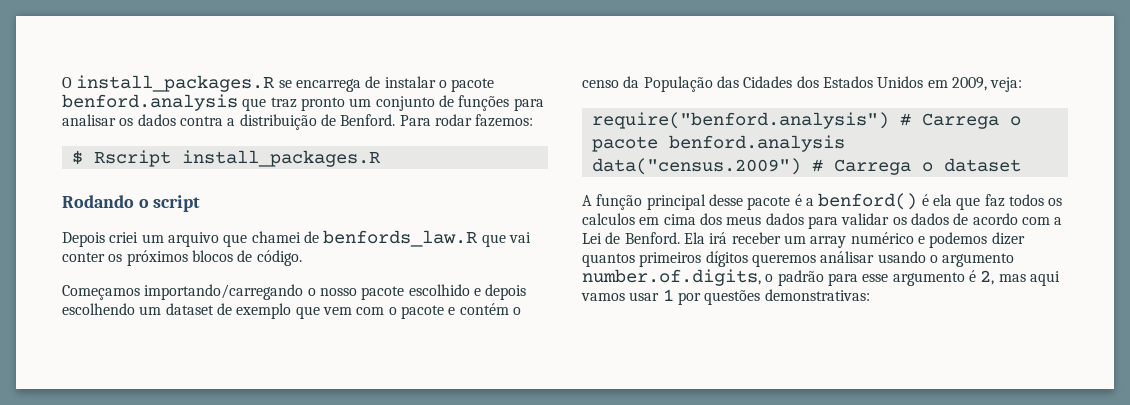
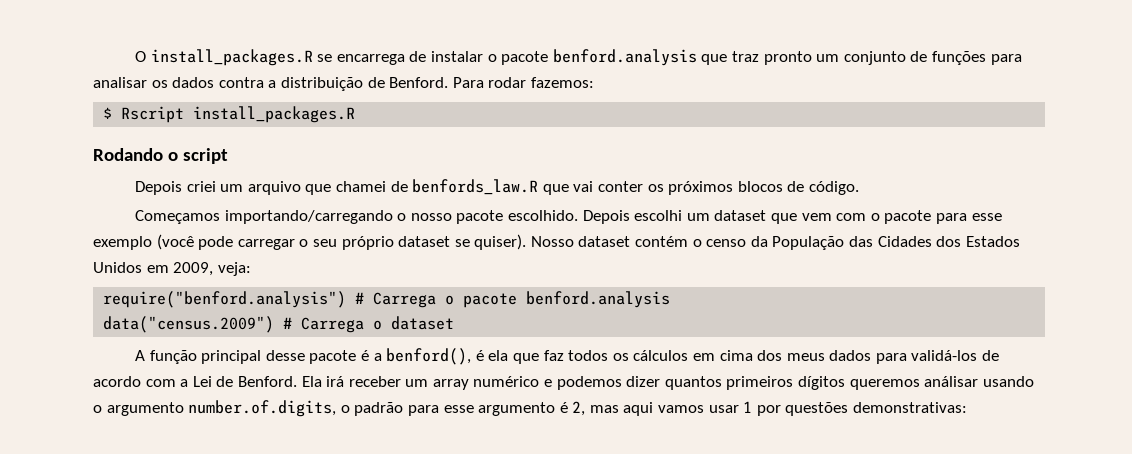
- Começamos importando/carregando o nosso pacote escolhido e depois escolhendo um dataset de exemplo que vem com o pacote e contém o censo da População das Cidades dos Estados Unidos em 2009, veja:
+ Começamos importando/carregando o nosso pacote escolhido. Depois escolhi um dataset que vem com o pacote para esse exemplo (você pode carregar o seu próprio dataset se quiser). Nosso dataset contém o censo da População das Cidades dos Estados Unidos em 2009, veja:
- A função principal desse pacote é a benford() é ela que faz todos os calculos em cima dos meus dados para validar os dados de acordo com a Lei de Benford.
+ A função principal desse pacote é a benford(), é ela que faz todos os cálculos em cima dos meus dados para validá-los de acordo com a Lei de Benford.

